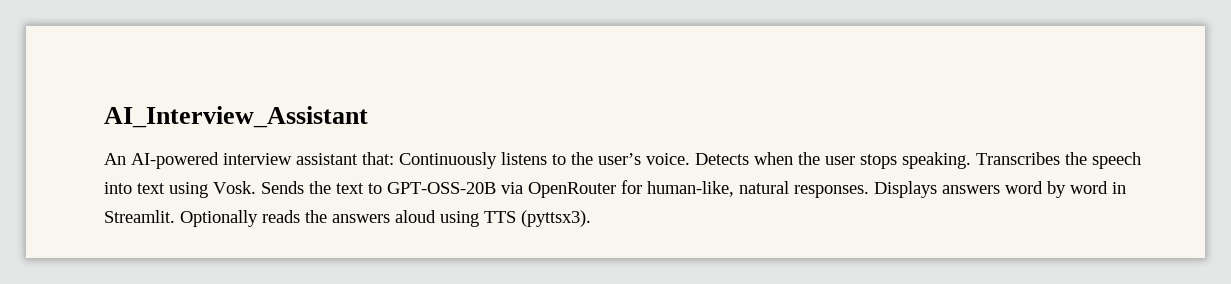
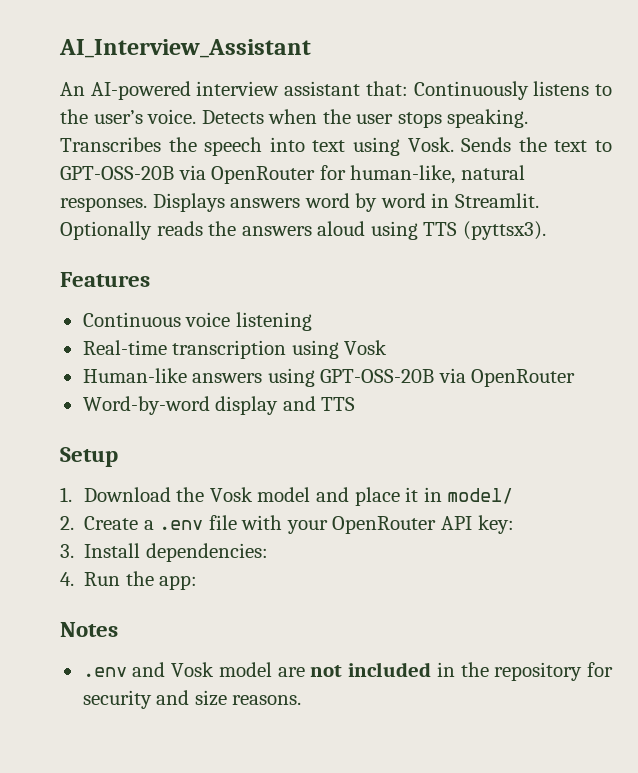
+ Features
+ Continuous voice listening
+ Real-time transcription using Vosk
+ Human-like answers using GPT-OSS-20B via OpenRouter
+ Word-by-word display and TTS
+ Setup
+ 1. Download the Vosk model and place it in model/
+ 2. Create a .env file with your OpenRouter API key:
+ 3. Install dependencies:
+ 4. Run the app:
+ Notes
+ .env and Vosk model are not included in the repository for security and size reasons.

